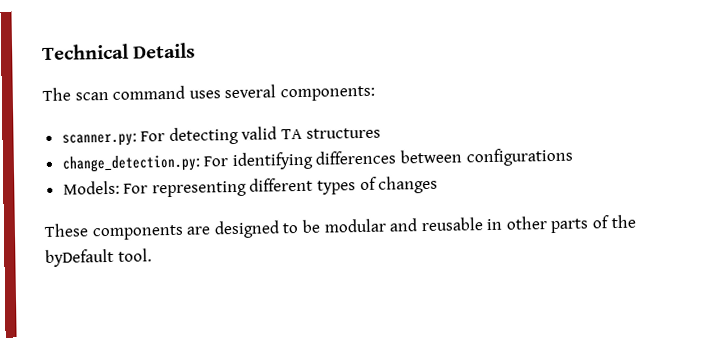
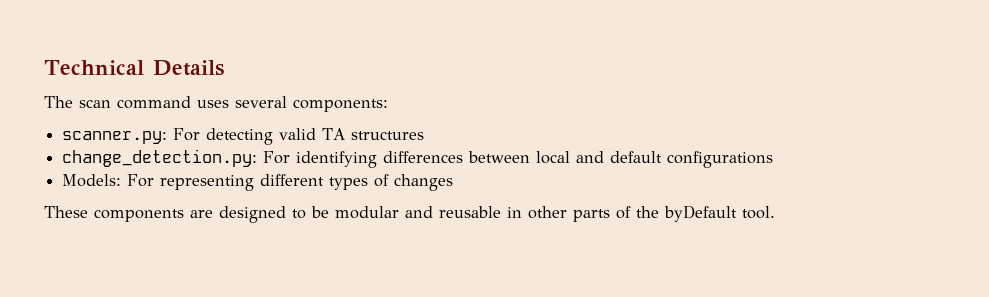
- change_detection.py: For identifying differences between configurations
+ change_detection.py: For identifying differences between local and default configurations

